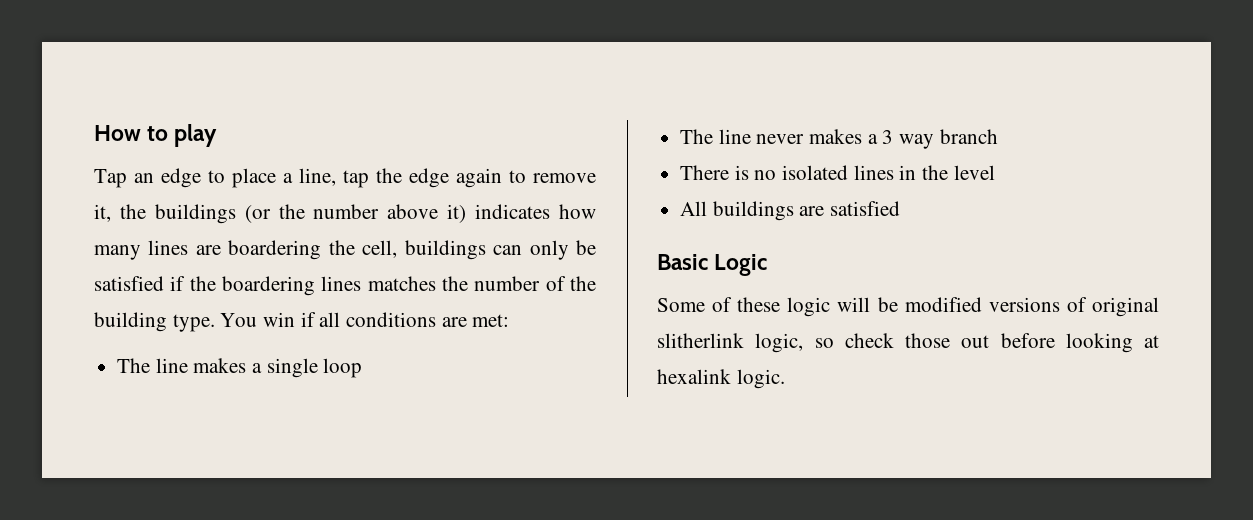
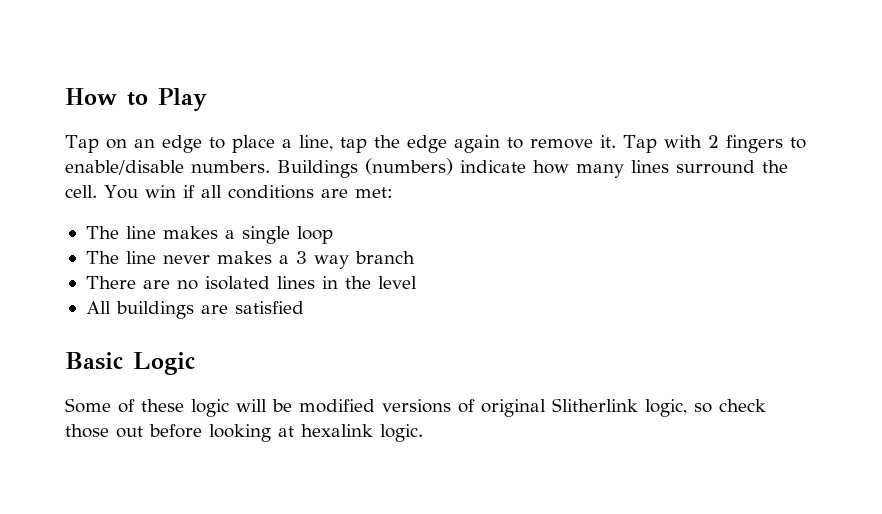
- How to play
- Tap an edge to place a line, tap the edge again to remove it, the buildings (or the number above it) indicates how many lines are boardering the cell, buildings can only be satisfied if the boardering lines matches the number of the building type.
+ How to Play
+ Tap on an edge to place a line, tap the edge again to remove it. Tap with 2 fingers to enable/disable numbers. Buildings (numbers) indicate how many lines surround the cell.
- There is no isolated lines in the level
+ There are no isolated lines in the level
- Some of these logic will be modified versions of original slitherlink logic, so check those out before looking at hexalink logic.
+ Some of these logic will be modified versions of original Slitherlink logic, so check those out before looking at hexalink logic.

